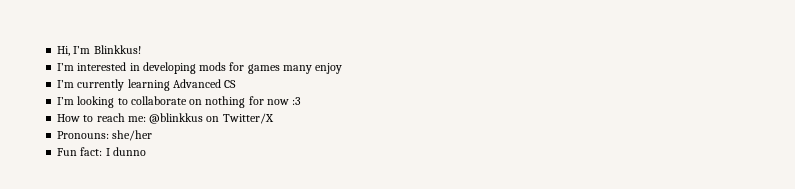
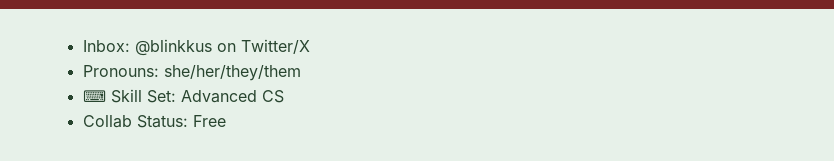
- Hi, I’m Blinkkus!
- I’m interested in developing mods for games many enjoy
- I’m currently learning Advanced CS
- I’m looking to collaborate on nothing for now :3
- How to reach me: @blinkkus on Twitter/X
- Pronouns: she/her
- Fun fact: I dunno
+ Inbox: @blinkkus on Twitter/X
+ Pronouns: she/her/they/them
+ ⌨ Skill Set: Advanced CS
+ Collab Status: Free

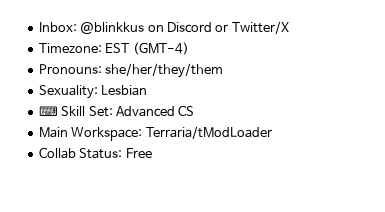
- Inbox: @blinkkus on Twitter/X
+ Inbox: @blinkkus on Discord or Twitter/X
+ Timezone: EST (GMT-4)
+ Sexuality: Lesbian
+ Main Workspace: Terraria/tModLoader

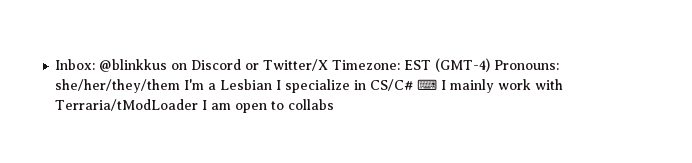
- Inbox: @blinkkus on Discord or Twitter/X
- Timezone: EST (GMT-4)
- Pronouns: she/her/they/them
- Sexuality: Lesbian
- ⌨ Skill Set: Advanced CS
- Main Workspace: Terraria/tModLoader
- Collab Status: Free
+ Inbox: @blinkkus on Discord or Twitter/X Timezone: EST (GMT-4) Pronouns: she/her/they/them I'm a Lesbian I specialize in CS/C# ⌨ I mainly work with Terraria/tModLoader I am open to collabs

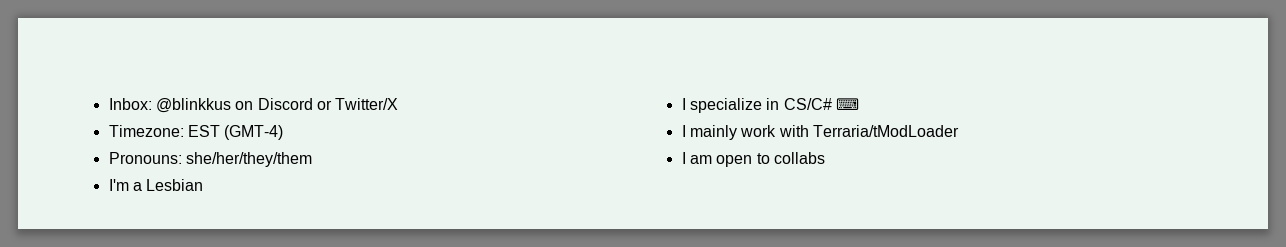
- Inbox: @blinkkus on Discord or Twitter/X Timezone: EST (GMT-4) Pronouns: she/her/they/them I'm a Lesbian I specialize in CS/C# ⌨ I mainly work with Terraria/tModLoader I am open to collabs
+ Inbox: @blinkkus on Discord or Twitter/X
+ Timezone: EST (GMT-4)
+ Pronouns: she/her/they/them
+ I'm a Lesbian
+ I specialize in CS/C# ⌨
+ I mainly work with Terraria/tModLoader
+ I am open to collabs

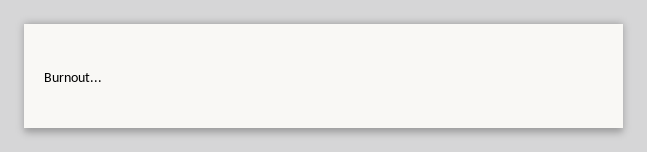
- Inbox: @blinkkus on Discord or Twitter/X
- Timezone: EST (GMT-4)
- Pronouns: she/her/they/them
- I'm a Lesbian
- I specialize in CS/C# ⌨
- I mainly work with Terraria/tModLoader
- I am open to collabs
+ Burnout...

